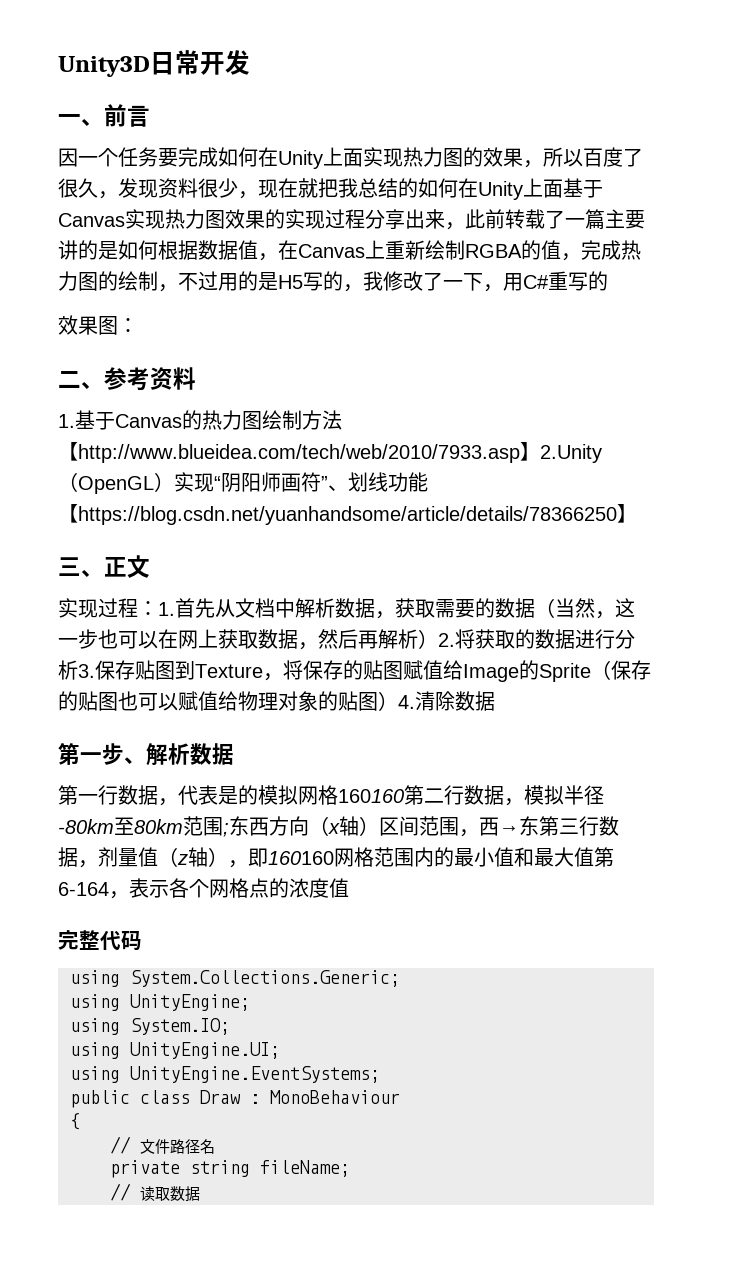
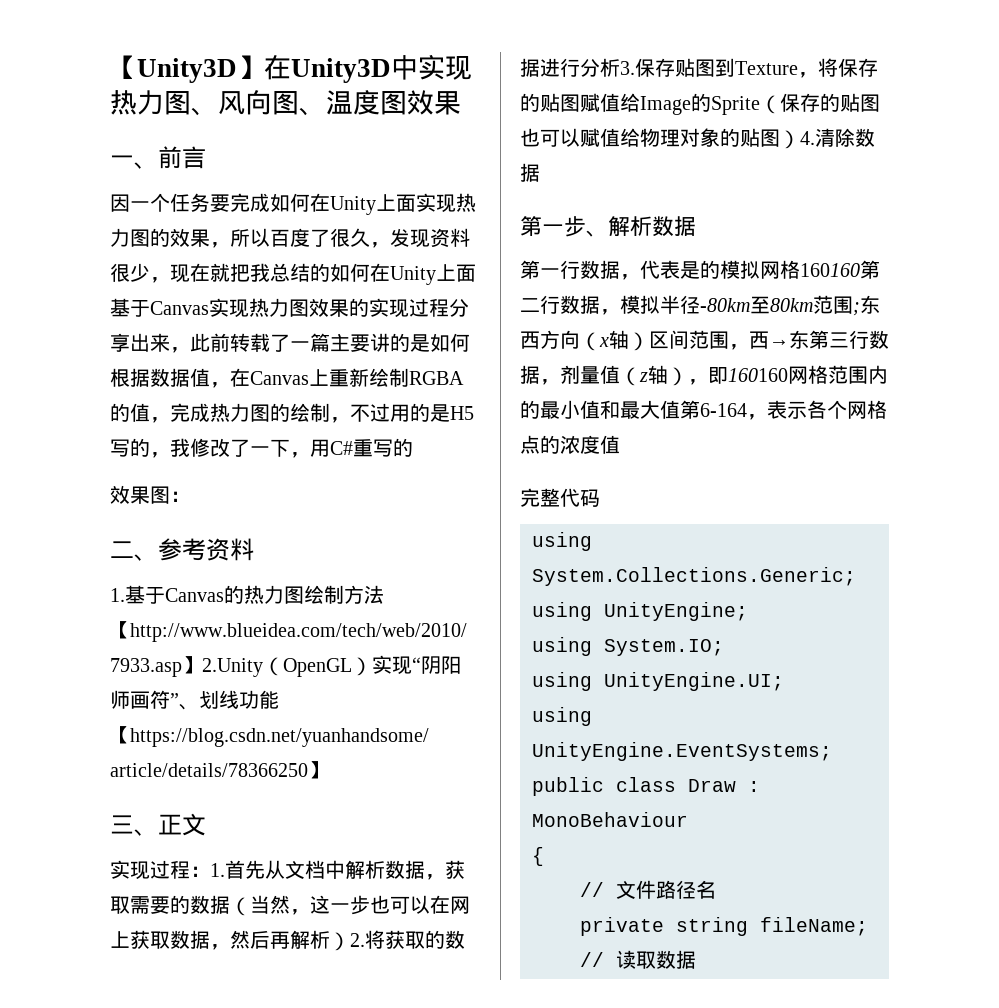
- Unity3D日常开发
+ 【Unity3D】在Unity3D中实现热力图、风向图、温度图效果

